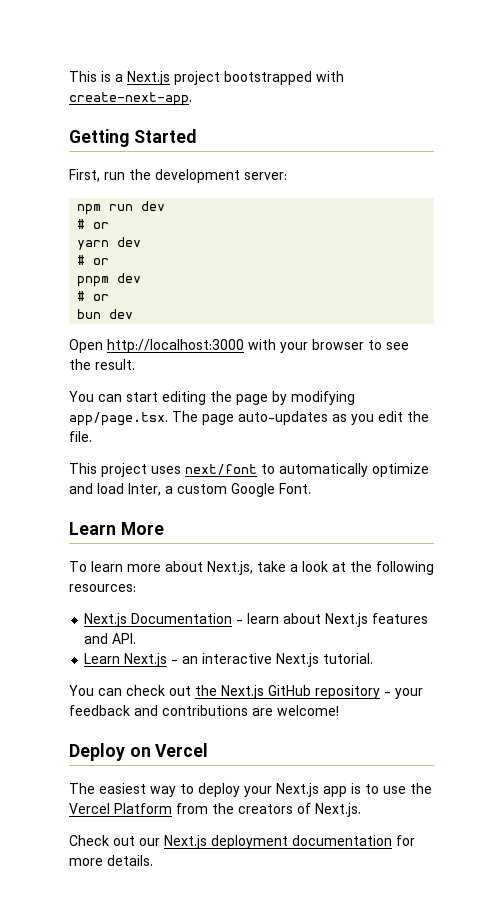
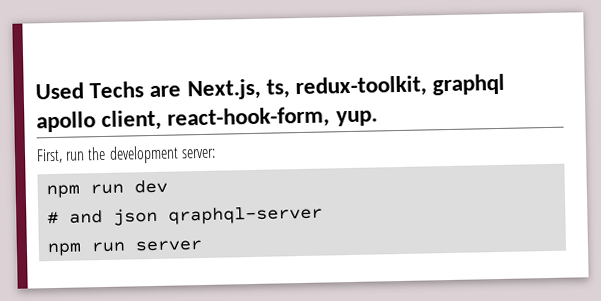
- This is a Next.js project bootstrapped with create-next-app.
- Getting Started
+ Used Techs are Next.js, ts, redux-toolkit, graphql apollo client, react-hook-form, yup.
  npm run dev
- # or
- yarn dev
- # or
- pnpm dev
- # or
- bun dev
- Open http://localhost:3000 with your browser to see the result.
- You can start editing the page by modifying app/page.tsx. The page auto-updates as you edit the file.
- This project uses next/font to automatically optimize and load Inter, a custom Google Font.
- Learn More
- To learn more about Next.js, take a look at the following resources:
- Next.js Documentation - learn about Next.js features and API.
- Learn Next.js - an interactive Next.js tutorial.
- You can check out the Next.js GitHub repository - your feedback and contributions are welcome!
- Deploy on Vercel
- The easiest way to deploy your Next.js app is to use the Vercel Platform from the creators of Next.js.
- Check out our Next.js deployment documentation for more details.
+ # and json qraphql-server
+ npm run server

